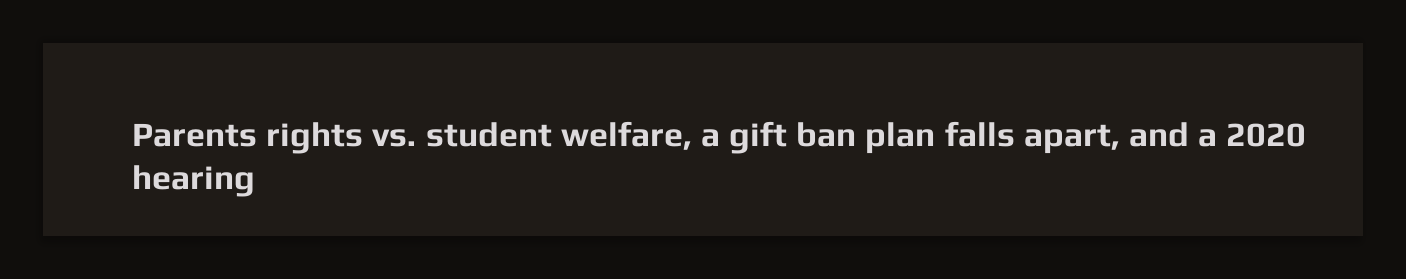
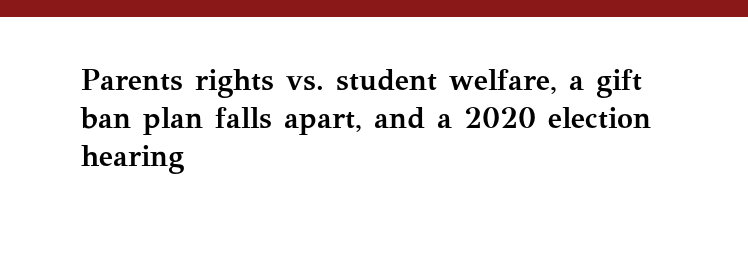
- Parents rights vs. student welfare, a gift ban plan falls apart, and a 2020 hearing
+ Parents rights vs. student welfare, a gift ban plan falls apart, and a 2020 election hearing

